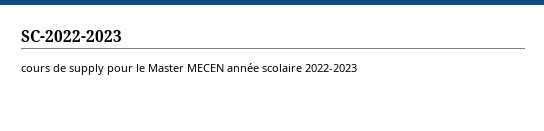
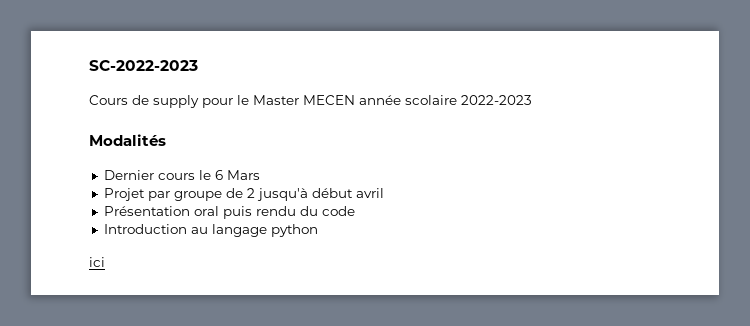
- cours de supply pour le Master MECEN année scolaire 2022-2023
+ Cours de supply pour le Master MECEN année scolaire 2022-2023
+ Modalités
+ Dernier cours le 6 Mars
+ Projet par groupe de 2 jusqu'à début avril
+ Présentation oral puis rendu du code
+ Introduction au langage python
+ ici

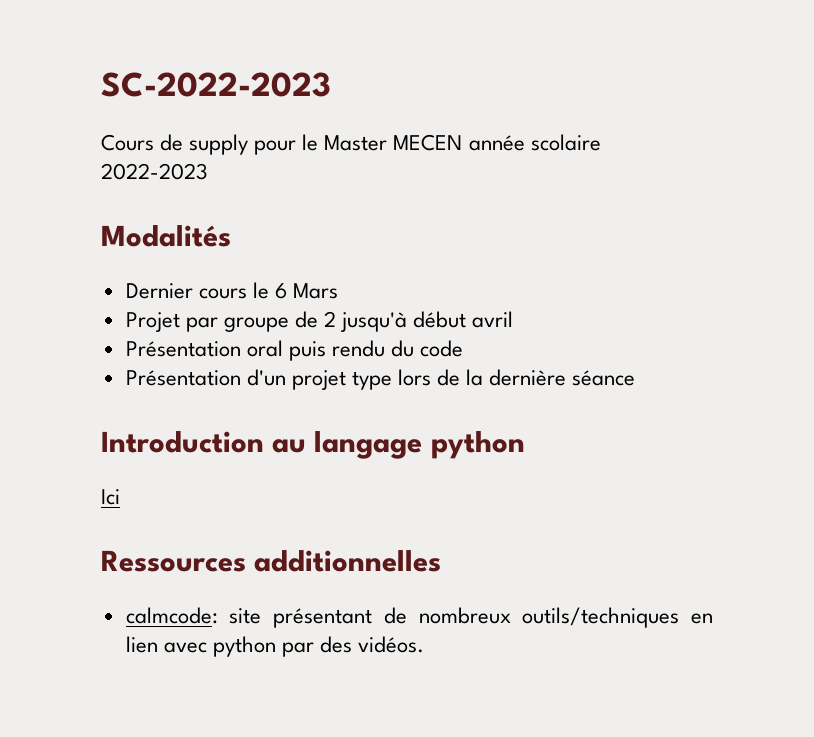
+ Présentation d'un projet type lors de la dernière séance
  Introduction au langage python
- ici
+ Ici
+ Ressources additionnelles
+ calmcode: site présentant de nombreux outils/techniques en lien avec python par des vidéos.

